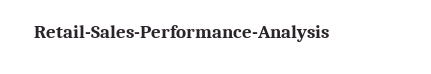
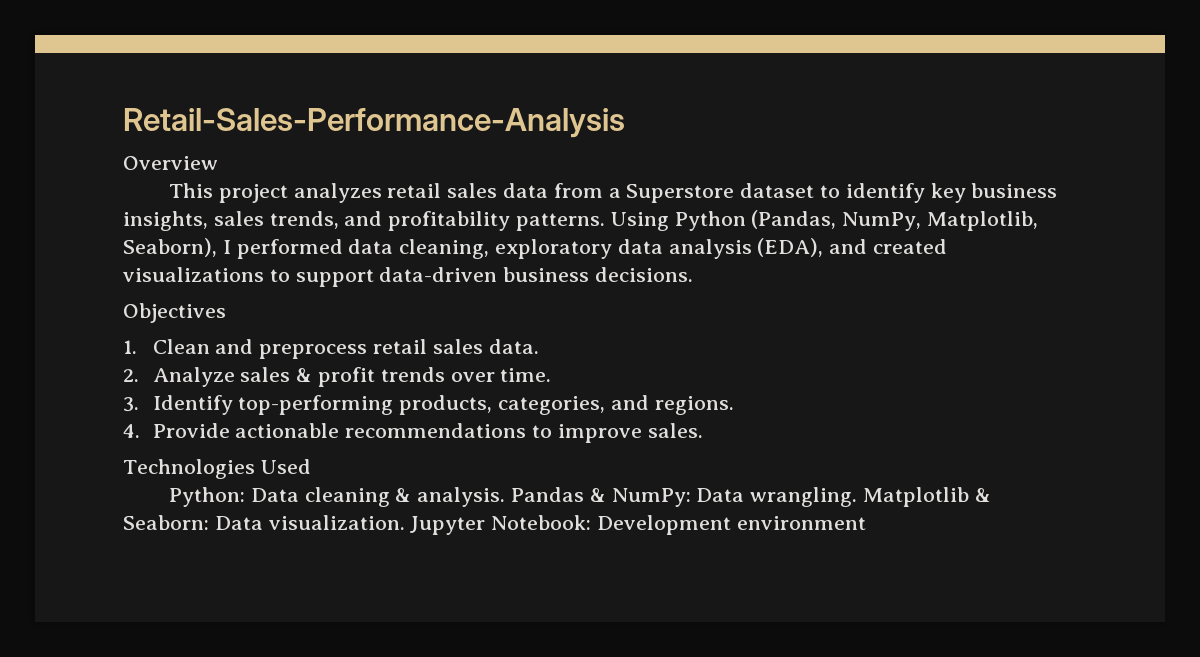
+ Overview
+ This project analyzes retail sales data from a Superstore dataset to identify key business insights, sales trends, and profitability patterns. Using Python (Pandas, NumPy, Matplotlib, Seaborn), I performed data cleaning, exploratory data analysis (EDA), and created visualizations to support data-driven business decisions.
+ Objectives
+ 1. Clean and preprocess retail sales data.
+ 2. Analyze sales & profit trends over time.
+ 3. Identify top-performing products, categories, and regions.
+ 4. Provide actionable recommendations to improve sales.
+ Technologies Used
+ Python: Data cleaning & analysis. Pandas & NumPy: Data wrangling. Matplotlib & Seaborn: Data visualization. Jupyter Notebook: Development environment

